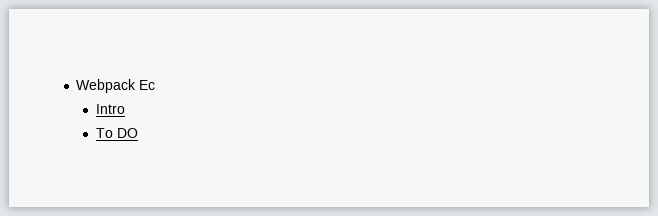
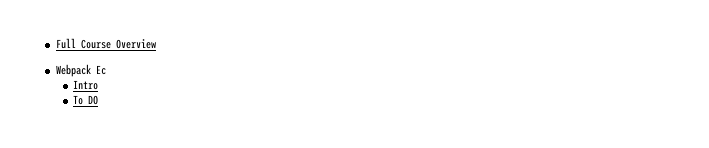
+ Full Course Overview

